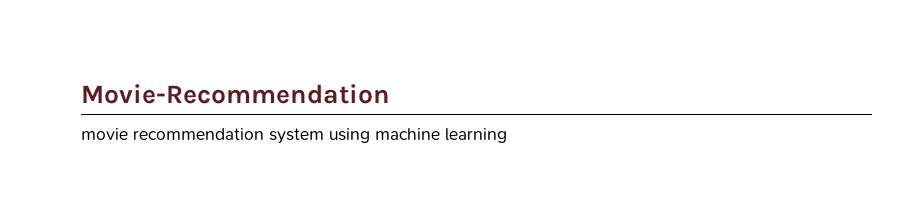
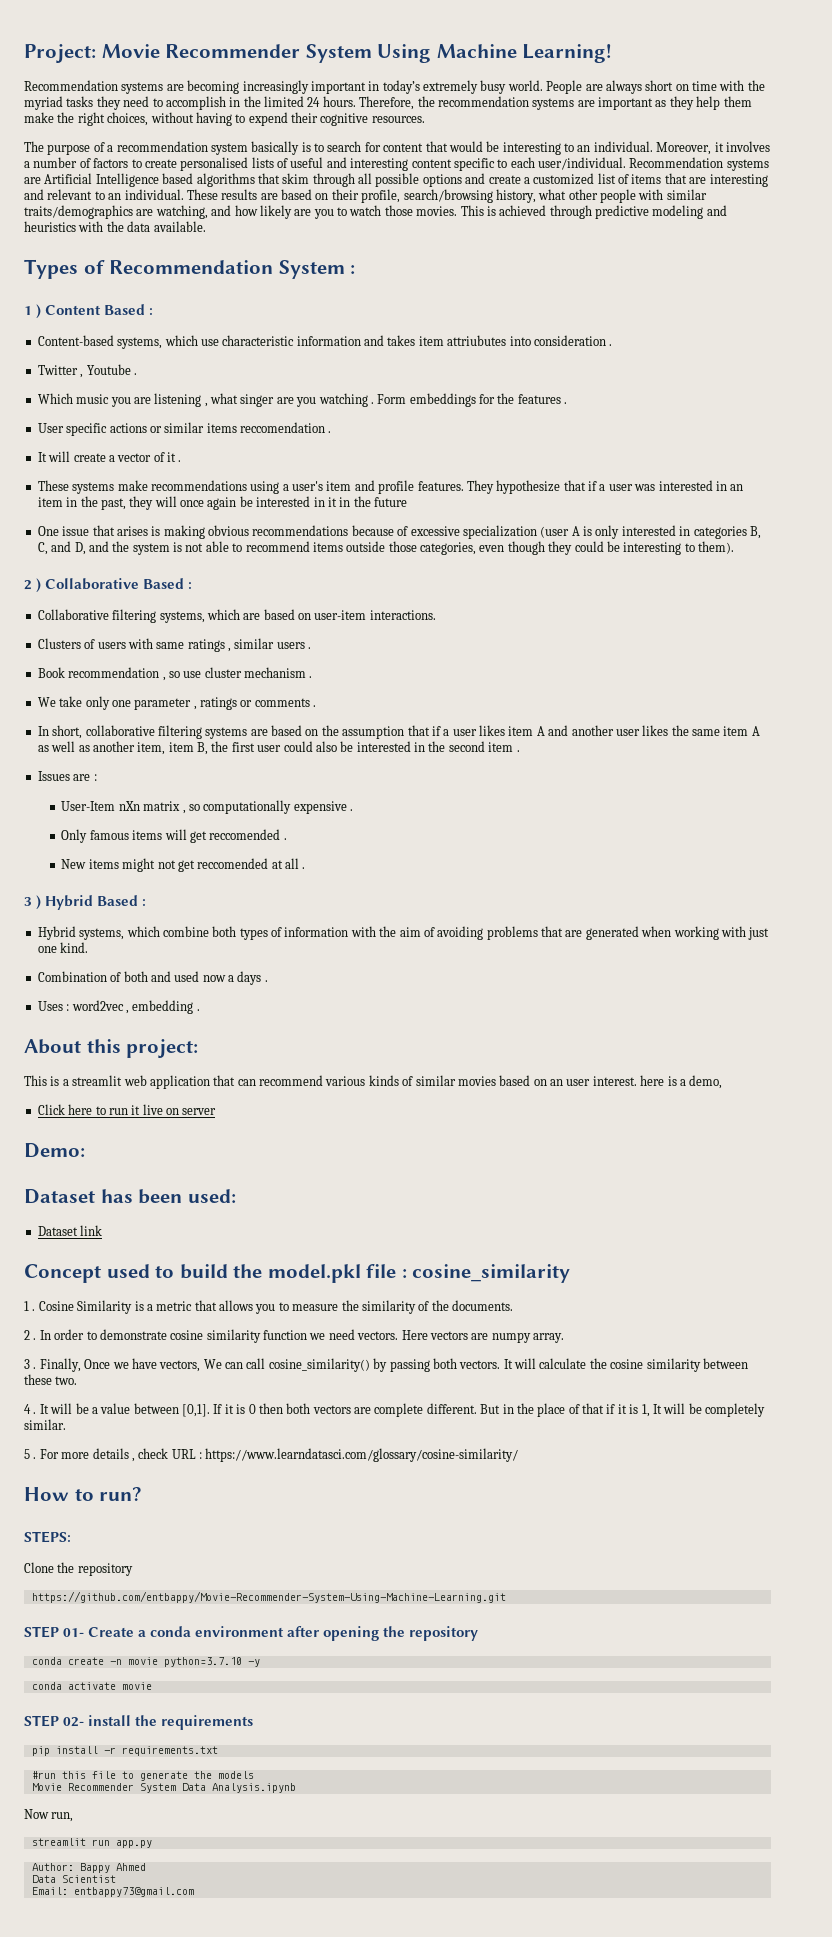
- Movie-Recommendation
- movie recommendation system using machine learning
+ Project: Movie Recommender System Using Machine Learning!
+ Recommendation systems are becoming increasingly important in today’s extremely busy world. People are always short on time with the myriad tasks they need to accomplish in the limited 24 hours. Therefore, the recommendation systems are important as they help them make the right choices, without having to expend their cognitive resources.
+ The purpose of a recommendation system basically is to search for content that would be interesting to an individual. Moreover, it involves a number of factors to create personalised lists of useful and interesting content specific to each user/individual. Recommendation systems are Artificial Intelligence based algorithms that skim through all possible options and create a customized list of items that are interesting and relevant to an individual. These results are based on their profile, search/browsing history, what other people with similar traits/demographics are watching, and how likely are you to watch those movies. This is achieved through predictive modeling and heuristics with the data available.
+ Types of Recommendation System :
+ 1 ) Content Based :
+ Content-based systems, which use characteristic information and takes item attriubutes into consideration .
+ Twitter , Youtube .
+ Which music you are listening , what singer are you watching . Form embeddings for the features .
+ User specific actions or similar items reccomendation .
+ It will create a vector of it .
+ These systems make recommendations using a user's item and profile features. They hypothesize that if a user was interested in an item in the past, they will once again be interested in it in the future
+ One issue that arises is making obvious recommendations because of excessive specialization (user A is only interested in categories B, C, and D, and the system is not able to recommend items outside those categories, even though they could be interesting to them).
+ 2 ) Collaborative Based :
+ Collaborative filtering systems, which are based on user-item interactions.
+ Clusters of users with same ratings , similar users .
+ Book recommendation , so use cluster mechanism .
+ We take only one parameter , ratings or comments .
+ In short, collaborative filtering systems are based on the assumption that if a user likes item A and another user likes the same item A as well as another item, item B, the first user could also be interested in the second item .
+ Issues are :
+ User-Item nXn matrix , so computationally expensive .
+ Only famous items will get reccomended .
+ New items might not get reccomended at all .
+ 3 ) Hybrid Based :
+ Hybrid systems, which combine both types of information with the aim of avoiding problems that are generated when working with just one kind.
+ Combination of both and used now a days .
+ Uses : word2vec , embedding .
+ About this project:
+ This is a streamlit web application that can recommend various kinds of similar movies based on an user interest. here is a demo,
+ Click here to run it live on server
+ Demo:
+ Dataset has been used:
+ Dataset link
+ Concept used to build the model.pkl file : cosine_similarity
+ 1 . Cosine Similarity is a metric that allows you to measure the similarity of the documents.
+ 2 . In order to demonstrate cosine similarity function we need vectors. Here vectors are numpy array.
+ 3 . Finally, Once we have vectors, We can call cosine_similarity() by passing both vectors. It will calculate the cosine similarity between these two.
+ 4 . It will be a value between [0,1]. If it is 0 then both vectors are complete different. But in the place of that if it is 1, It will be completely similar.
+ 5 . For more details , check URL : https://www.learndatasci.com/glossary/cosine-similarity/
+ How to run?
+ STEPS:
+ Clone the repository
+ https://github.com/entbappy/Movie-Recommender-System-Using-Machine-Learning.git
+ STEP 01- Create a conda environment after opening the repository
+ conda create -n movie python=3.7.10 -y
+ conda activate movie
+ STEP 02- install the requirements
+ pip install -r requirements.txt
+ #run this file to generate the models
+ Movie Recommender System Data Analysis.ipynb
+ Now run,
+ streamlit run app.py
+ Author: Bappy Ahmed
+ Data Scientist
+ Email: entbappy73@gmail.com

